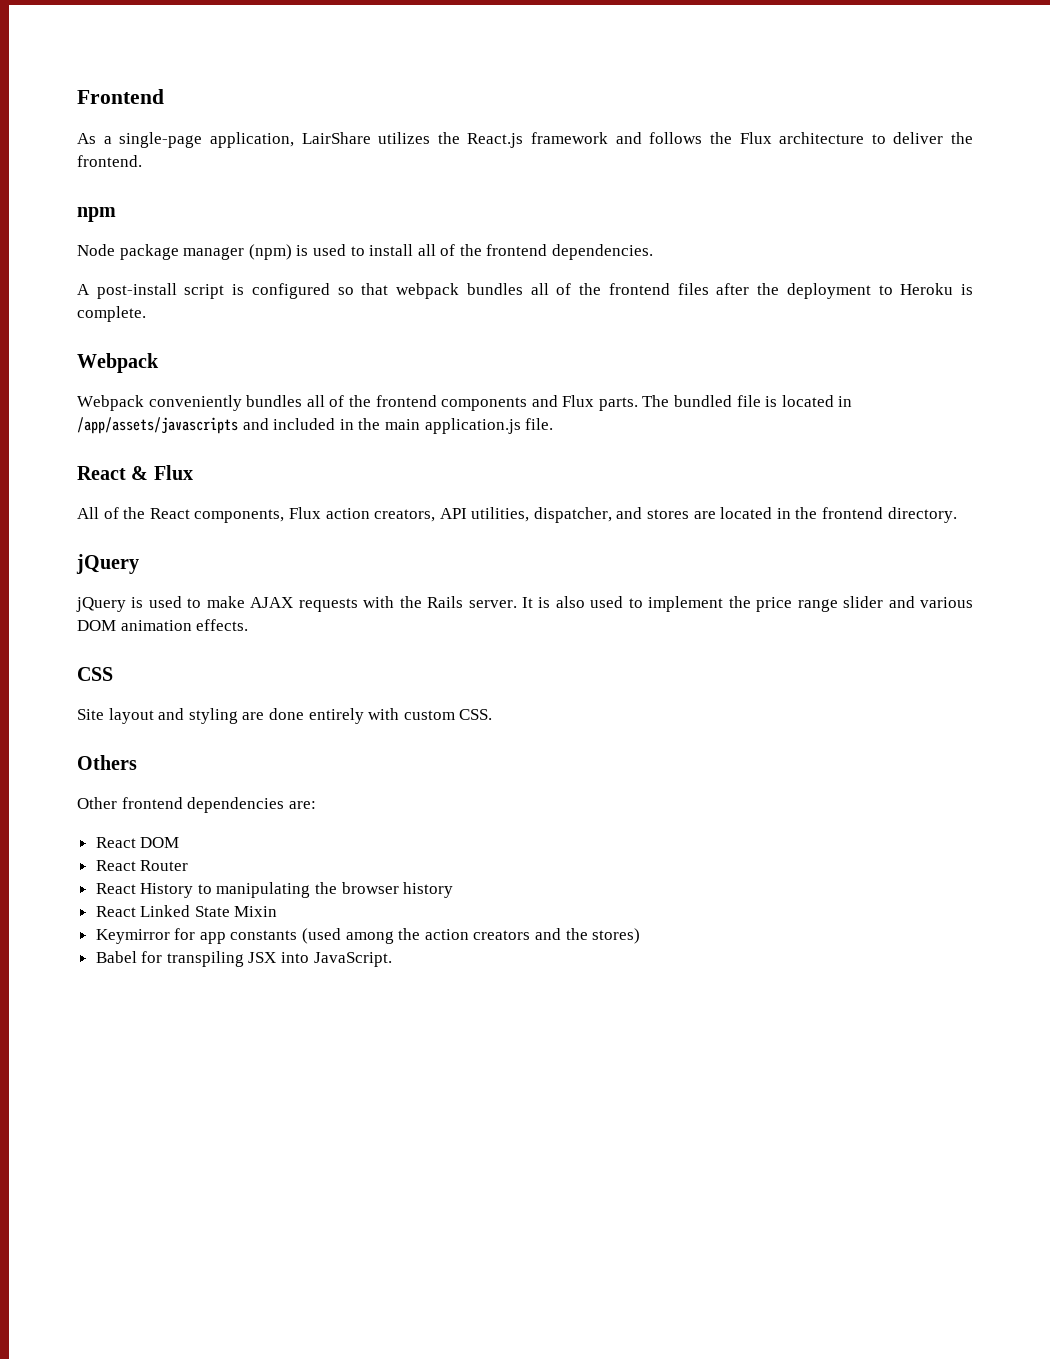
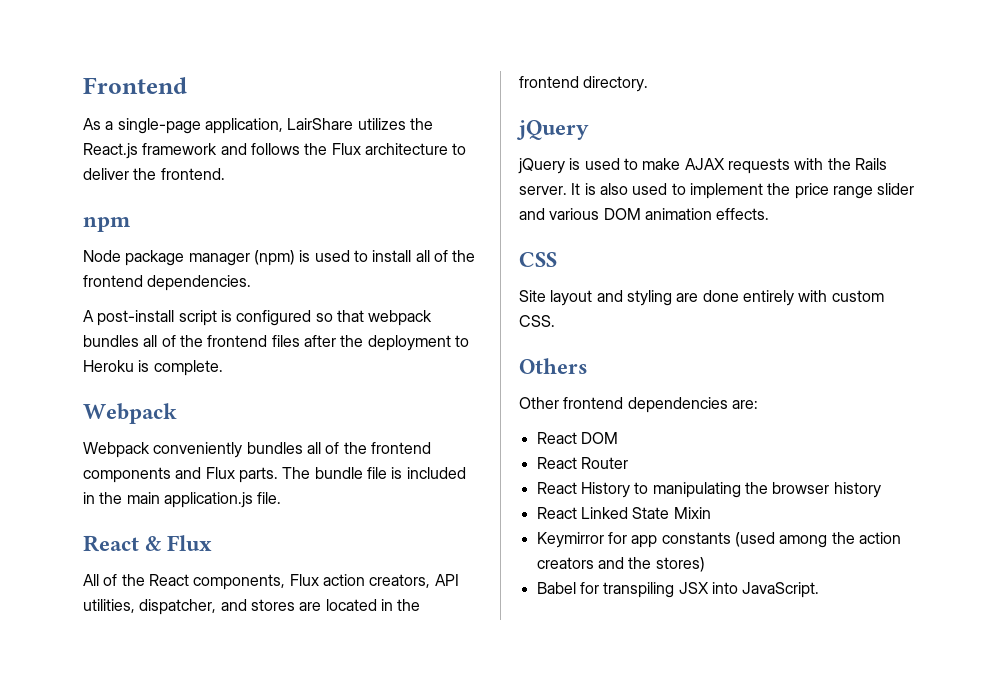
- The bundled file is located in /app/assets/javascripts and included in the main application.js file.
+ The bundle file is included in the main application.js file.

